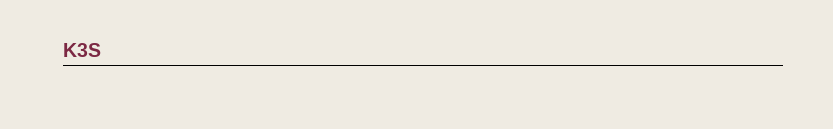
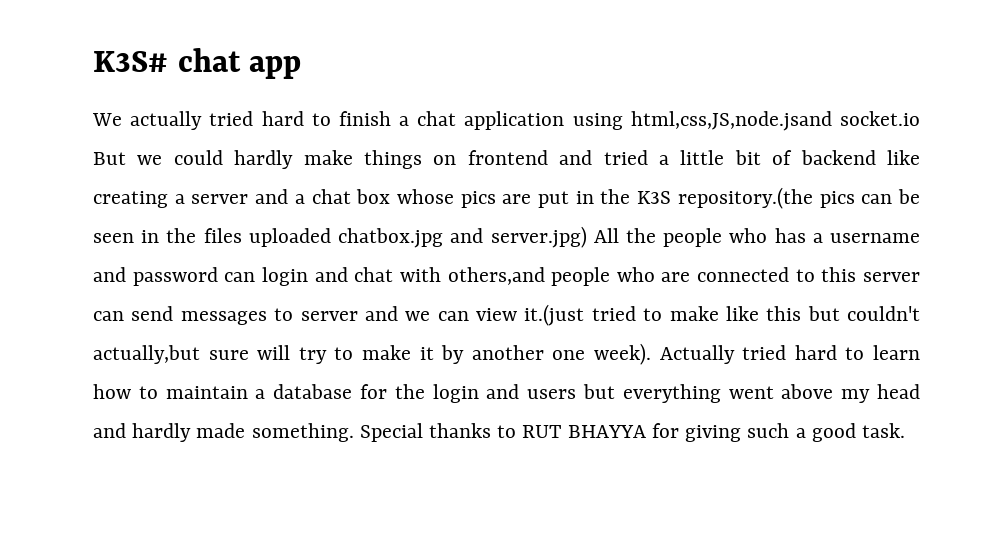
- K3S
+ K3S# chat app
+ We actually tried hard to finish a chat application using html,css,JS,node.jsand socket.io But we could hardly make things on frontend and tried a little bit of backend like creating a server and a chat box whose pics are put in the K3S repository.(the pics can be seen in the files uploaded chatbox.jpg and server.jpg) All the people who has a username and password can login and chat with others,and people who are connected to this server can send messages to server and we can view it.(just tried to make like this but couldn't actually,but sure will try to make it by another one week). Actually tried hard to learn how to maintain a database for the login and users but everything went above my head and hardly made something. Special thanks to RUT BHAYYA for giving such a good task.

